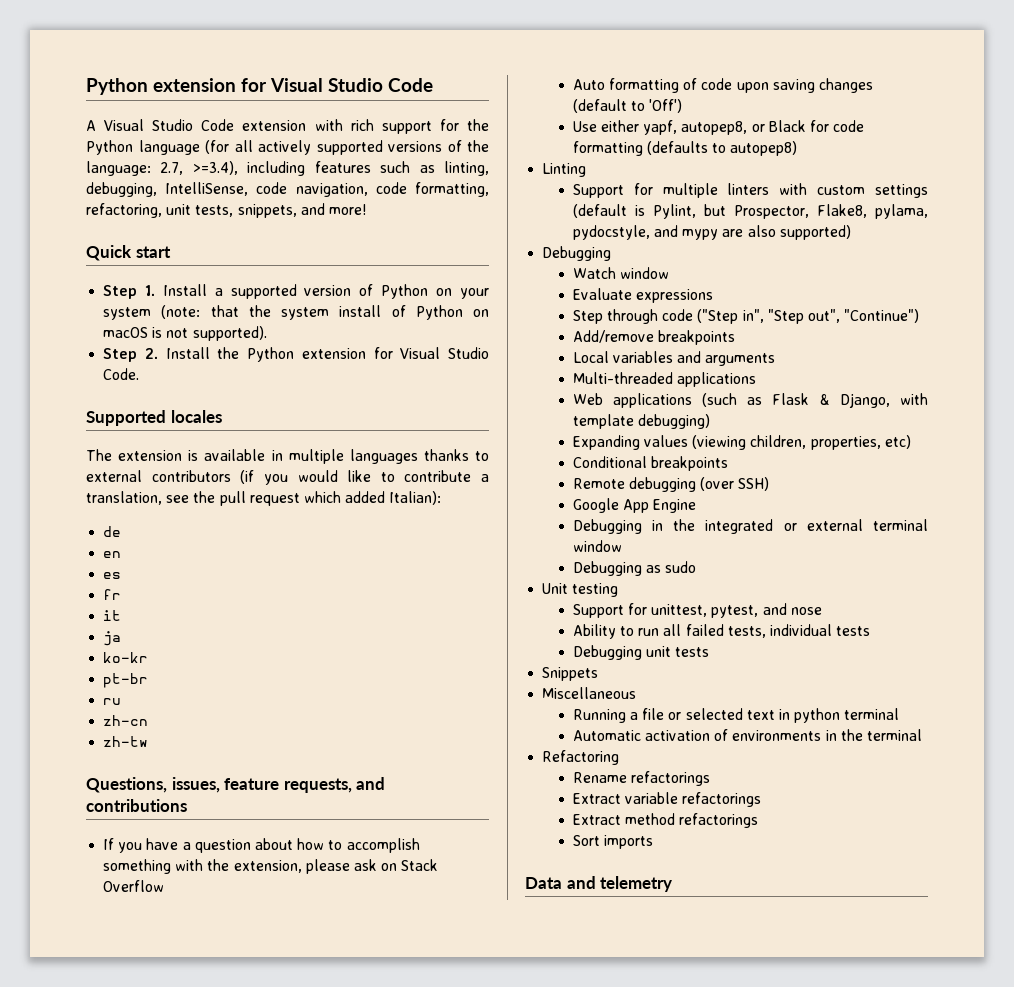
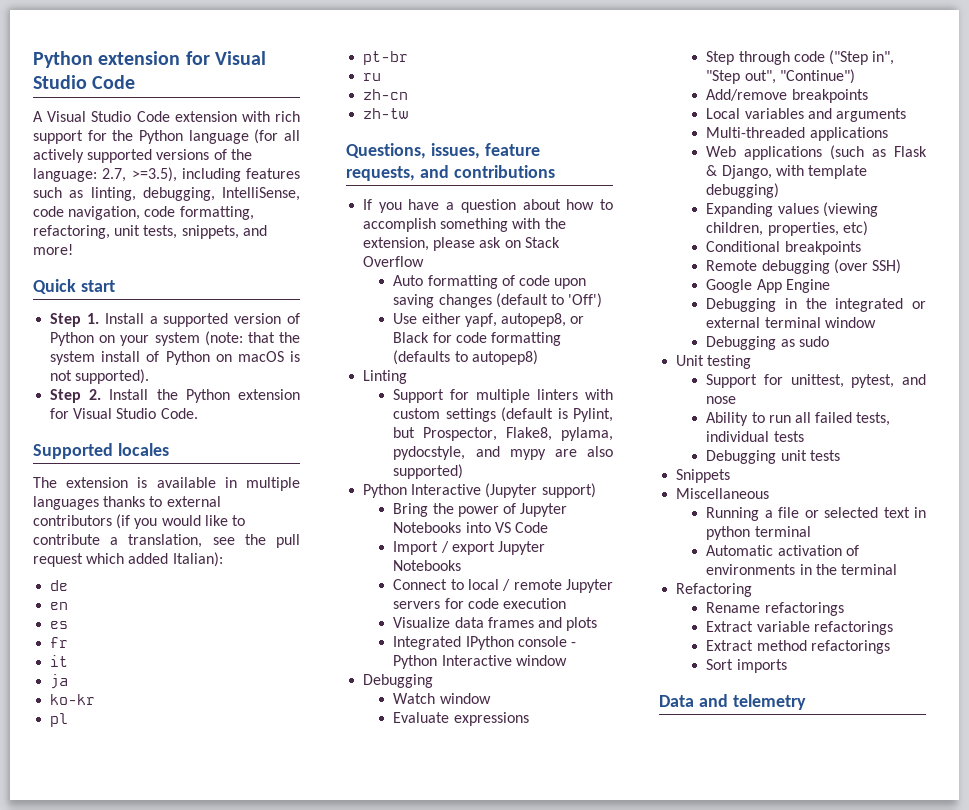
- A Visual Studio Code extension with rich support for the Python language (for all actively supported versions of the language: 2.7, >=3.4), including features such as linting, debugging, IntelliSense, code navigation, code formatting, refactoring, unit tests, snippets, and more!
+ A Visual Studio Code extension with rich support for the Python language (for all actively supported versions of the language: 2.7, >=3.5), including features such as linting, debugging, IntelliSense, code navigation, code formatting, refactoring, unit tests, snippets, and more!
+ pl
+ Python Interactive (Jupyter support)
+ Bring the power of Jupyter Notebooks into VS Code
+ Import / export Jupyter Notebooks
+ Connect to local / remote Jupyter servers for code execution
+ Visualize data frames and plots
+ Integrated IPython console - Python Interactive window

